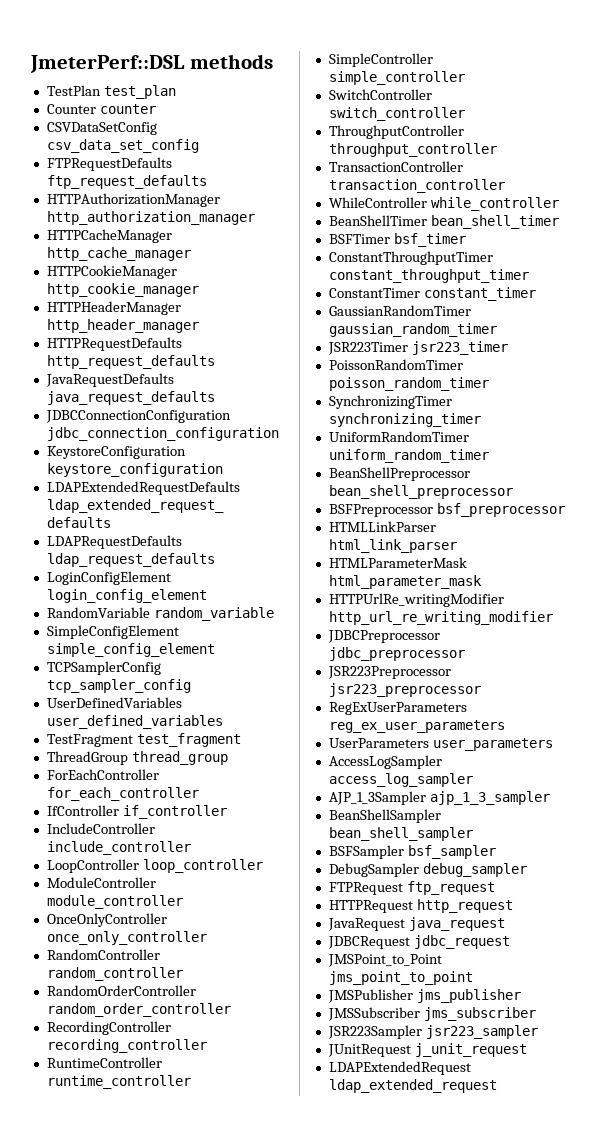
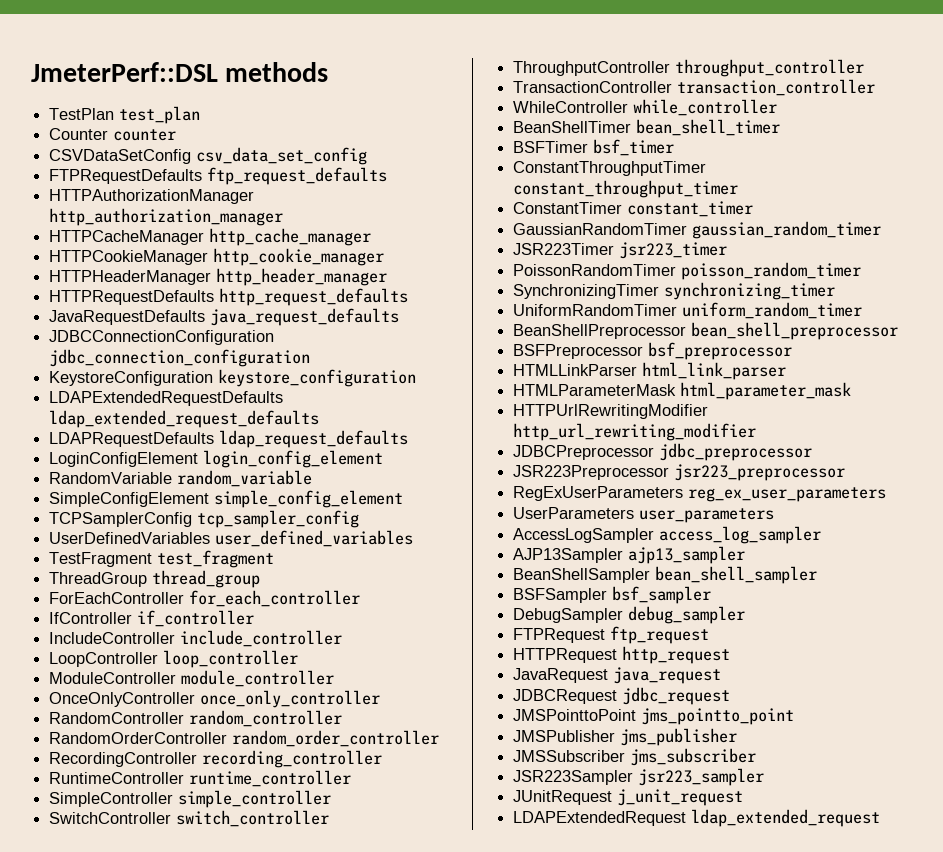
- HTTPUrlRe_writingModifier http_url_re_writing_modifier
+ HTTPUrlRewritingModifier http_url_rewriting_modifier
- AJP_1_3Sampler ajp_1_3_sampler
+ AJP13Sampler ajp13_sampler
- JMSPoint_to_Point jms_point_to_point
+ JMSPointtoPoint jms_pointto_point

